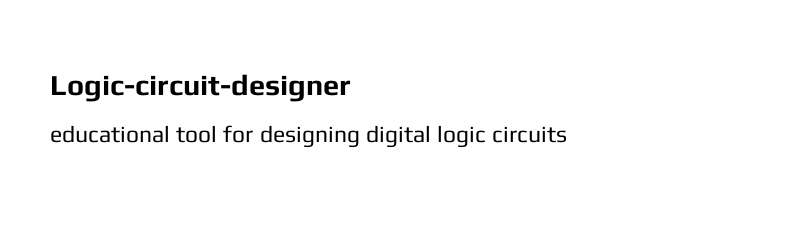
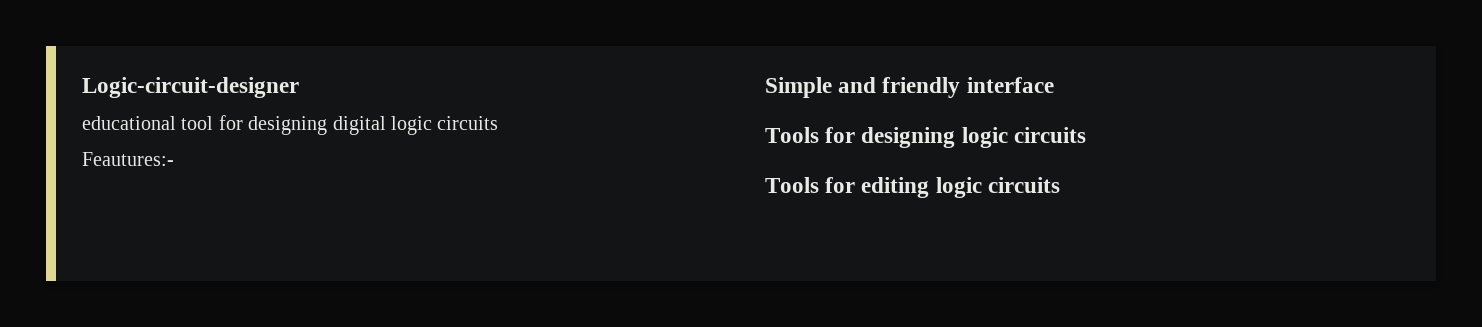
+ Feautures:-
+ Simple and friendly interface
+ Tools for designing logic circuits
+ Tools for editing logic circuits

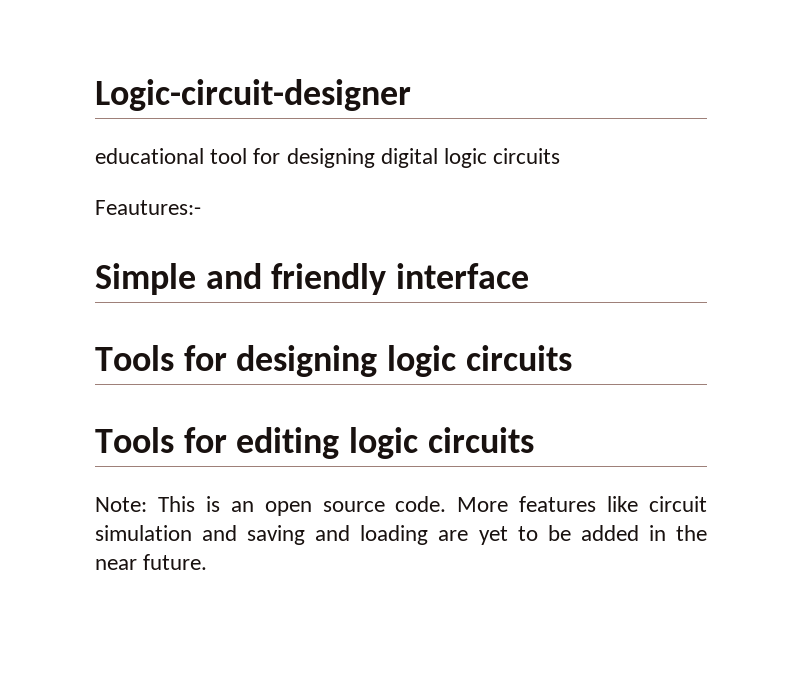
+ Note: This is an open source code. More features like circuit simulation and saving and loading are yet to be added in the near future.

